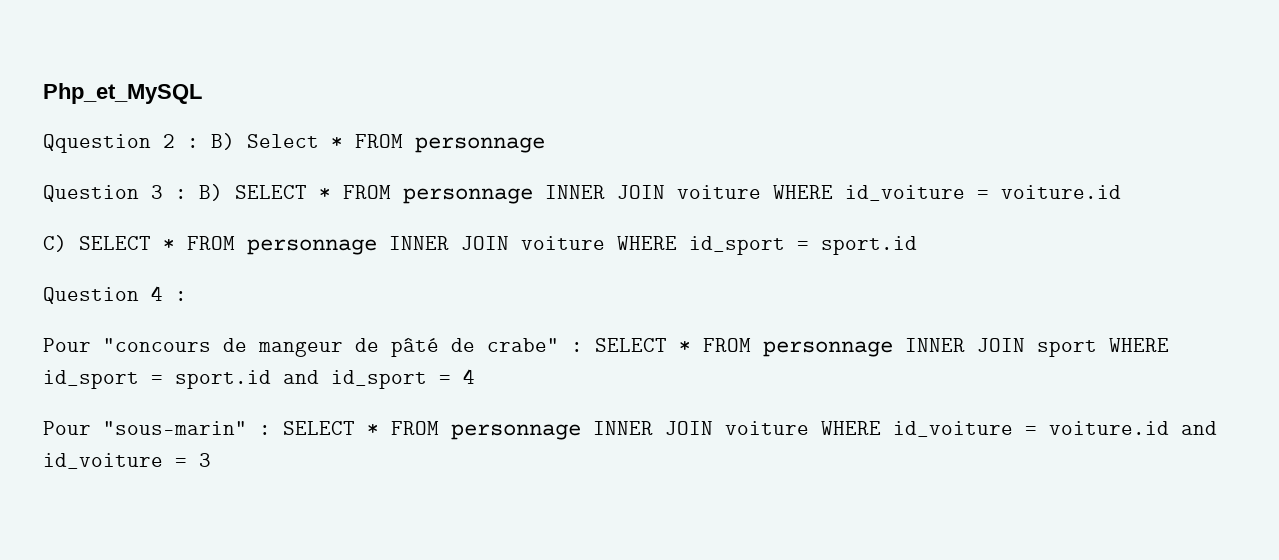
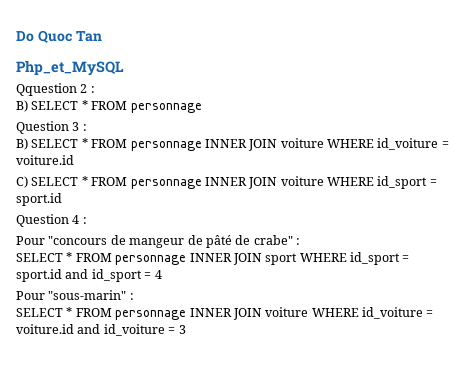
+ Do Quoc Tan
- Qquestion 2 : B) Select * FROM personnage
+ Qquestion 2 :
+ B) SELECT * FROM personnage
- Question 3 : B) SELECT * FROM personnage INNER JOIN voiture WHERE id_voiture = voiture.id
+ Question 3 :
+ B) SELECT * FROM personnage INNER JOIN voiture WHERE id_voiture = voiture.id
- Pour "concours de mangeur de pâté de crabe" : SELECT * FROM personnage INNER JOIN sport WHERE id_sport = sport.id and id_sport = 4
+ Pour "concours de mangeur de pâté de crabe" :
+ SELECT * FROM personnage INNER JOIN sport WHERE id_sport = sport.id and id_sport = 4
- Pour "sous-marin" : SELECT * FROM personnage INNER JOIN voiture WHERE id_voiture = voiture.id and id_voiture = 3
+ Pour "sous-marin" :
+ SELECT * FROM personnage INNER JOIN voiture WHERE id_voiture = voiture.id and id_voiture = 3

